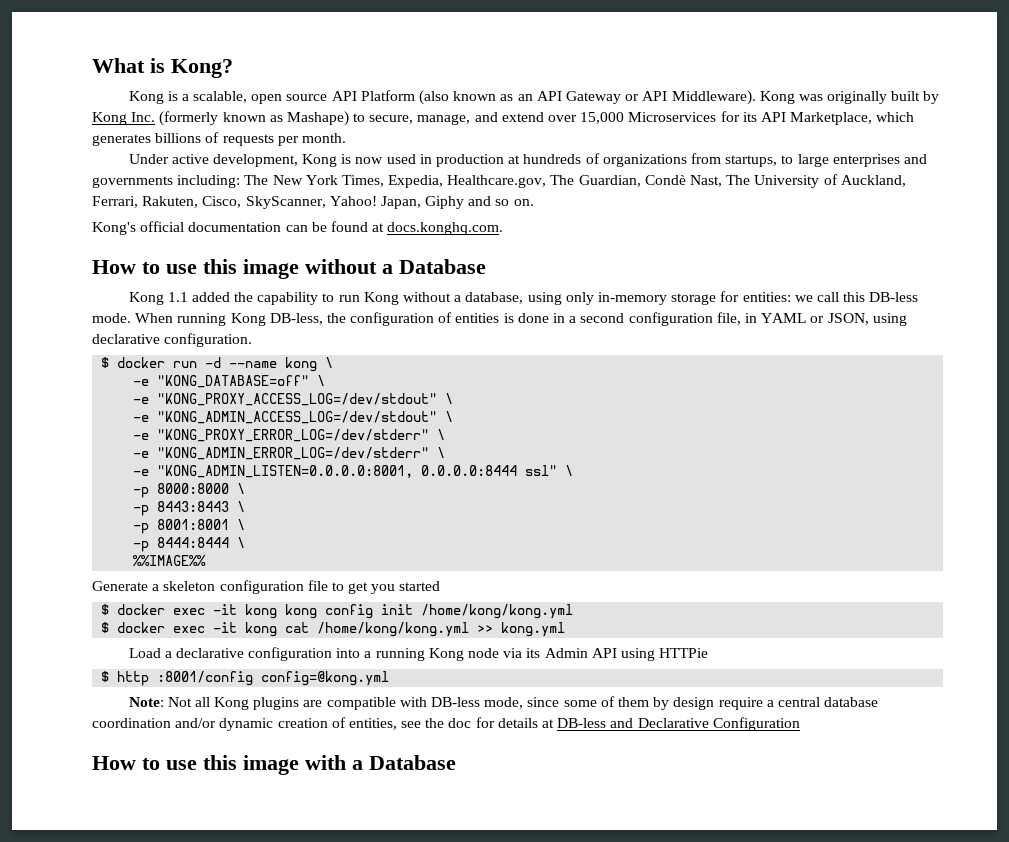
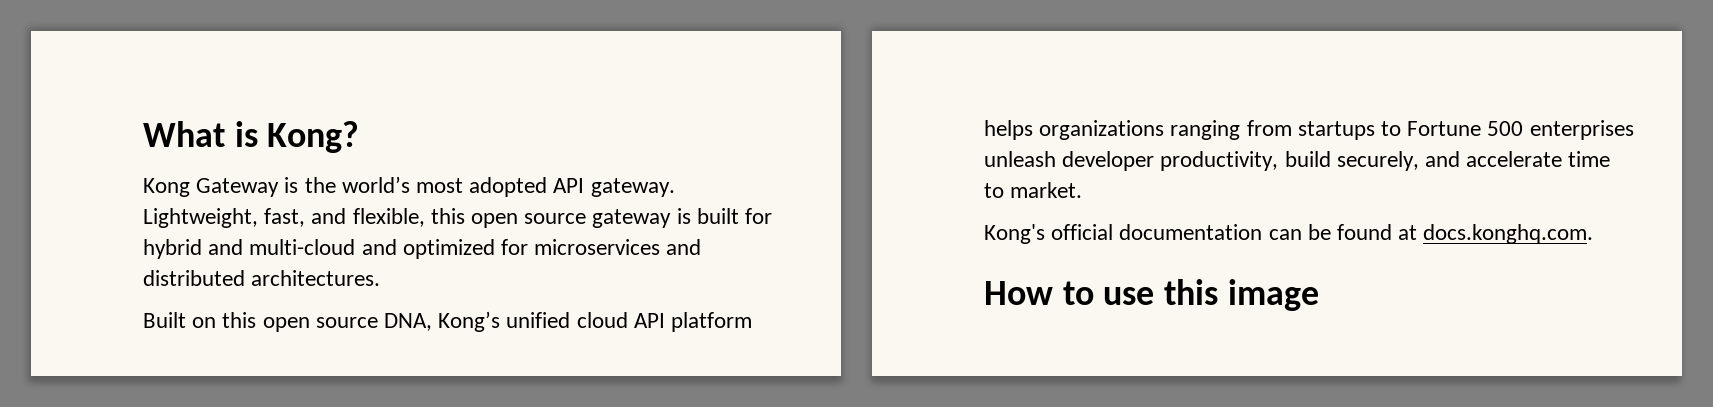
- Kong is a scalable, open source API Platform (also known as an API Gateway or API Middleware). Kong was originally built by Kong Inc. (formerly known as Mashape) to secure, manage, and extend over 15,000 Microservices for its API Marketplace, which generates billions of requests per month.
- Under active development, Kong is now used in production at hundreds of organizations from startups, to large enterprises and governments including: The New York Times, Expedia, Healthcare.gov, The Guardian, Condè Nast, The University of Auckland, Ferrari, Rakuten, Cisco, SkyScanner, Yahoo! Japan, Giphy and so on.
+ Kong Gateway is the world’s most adopted API gateway. Lightweight, fast, and flexible, this open source gateway is built for hybrid and multi-cloud and optimized for microservices and distributed architectures.
+ Built on this open source DNA, Kong’s unified cloud API platform helps organizations ranging from startups to Fortune 500 enterprises unleash developer productivity, build securely, and accelerate time to market.
- How to use this image without a Database
- Kong 1.1 added the capability to run Kong without a database, using only in-memory storage for entities: we call this DB-less mode. When running Kong DB-less, the configuration of entities is done in a second configuration file, in YAML or JSON, using declarative configuration.
- $ docker run -d --name kong \
- -e "KONG_DATABASE=off" \
- -e "KONG_PROXY_ACCESS_LOG=/dev/stdout" \
- -e "KONG_ADMIN_ACCESS_LOG=/dev/stdout" \
- -e "KONG_PROXY_ERROR_LOG=/dev/stderr" \
- -e "KONG_ADMIN_ERROR_LOG=/dev/stderr" \
- -e "KONG_ADMIN_LISTEN=0.0.0.0:8001, 0.0.0.0:8444 ssl" \
- -p 8000:8000 \
- -p 8443:8443 \
- -p 8001:8001 \
- -p 8444:8444 \
- %%IMAGE%%
- Generate a skeleton configuration file to get you started
- $ docker exec -it kong kong config init /home/kong/kong.yml
- $ docker exec -it kong cat /home/kong/kong.yml >> kong.yml
- Load a declarative configuration into a running Kong node via its Admin API using HTTPie
- $ http :8001/config config=@kong.yml
- Note: Not all Kong plugins are compatible with DB-less mode, since some of them by design require a central database coordination and/or dynamic creation of entities, see the doc for details at DB-less and Declarative Configuration
- How to use this image with a Database
+ How to use this image

